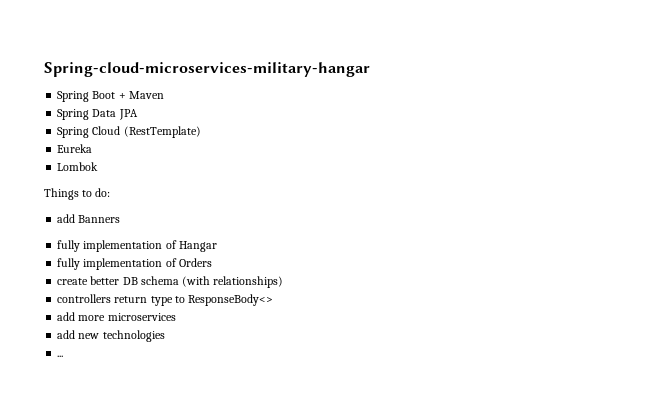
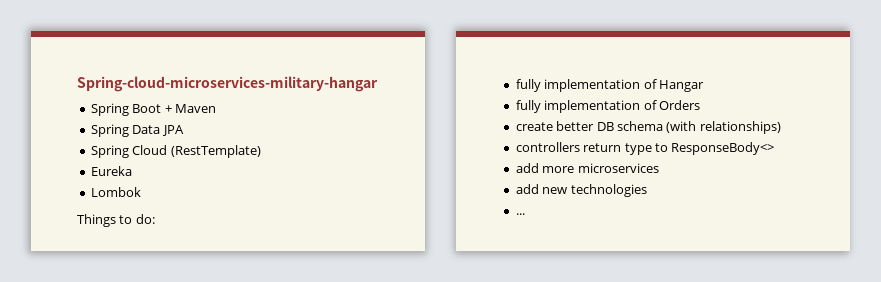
- add Banners

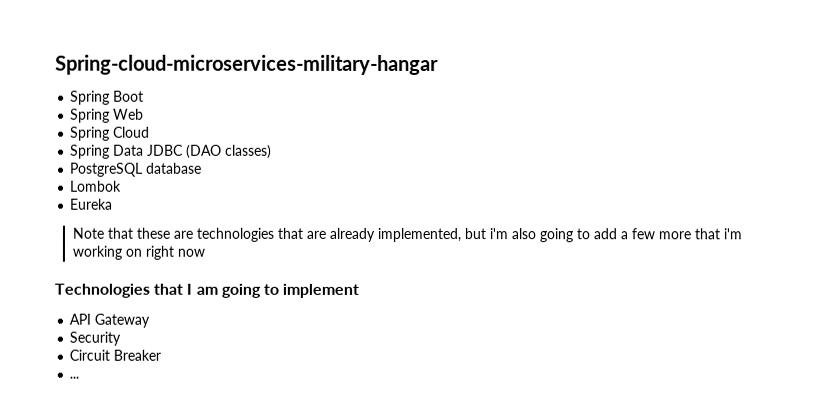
- Spring Boot + Maven
- Spring Data JPA
- Spring Cloud (RestTemplate)
+ Spring Boot
+ Spring Web
+ Spring Cloud
+ Spring Data JDBC (DAO classes)
+ PostgreSQL database
+ Lombok
  Eureka
- Lombok
- Things to do:
- fully implementation of Hangar
- fully implementation of Orders
- create better DB schema (with relationships)
- controllers return type to ResponseBody<>
- add more microservices
- add new technologies
+ Note that these are technologies that are already implemented, but i'm also going to add a few more that i'm working on right now
+ Technologies that I am going to implement
+ API Gateway
+ Security
+ Circuit Breaker

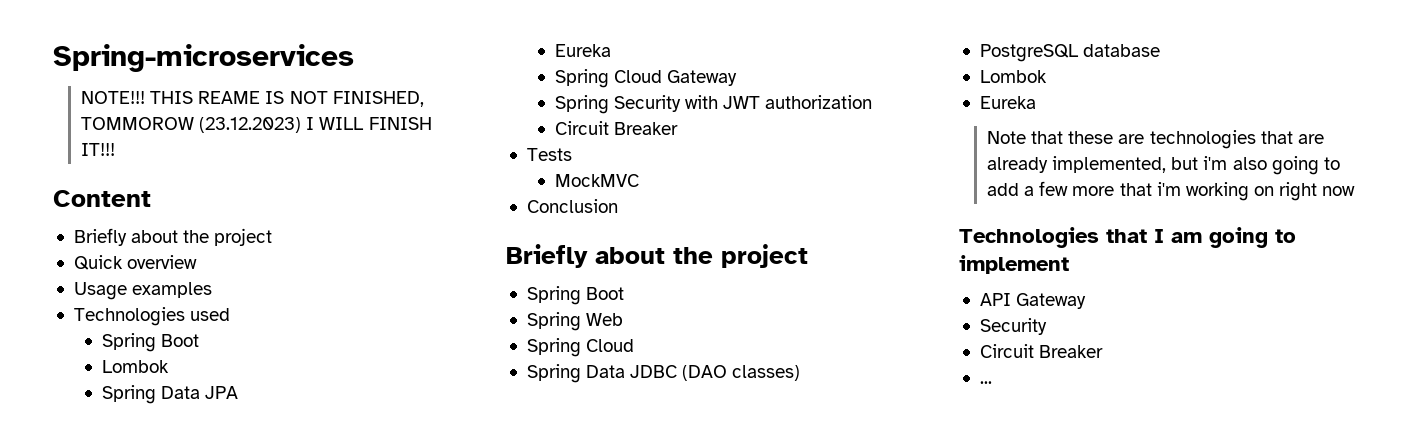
- Spring-cloud-microservices-military-hangar
+ Spring-microservices
+ NOTE!!! THIS REAME IS NOT FINISHED, TOMMOROW (23.12.2023) I WILL FINISH IT!!!
+ Content
+ Briefly about the project
+ Quick overview
+ Usage examples
+ Technologies used
+ Spring Boot
+ Lombok
+ Spring Data JPA
+ Eureka
+ Spring Cloud Gateway
+ Spring Security with JWT authorization
+ Circuit Breaker
+ Tests
+ MockMVC
+ Conclusion
+ Briefly about the project

